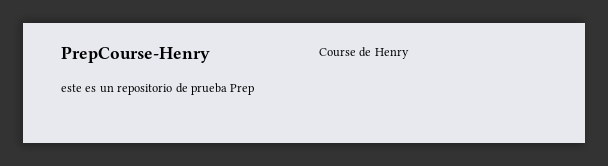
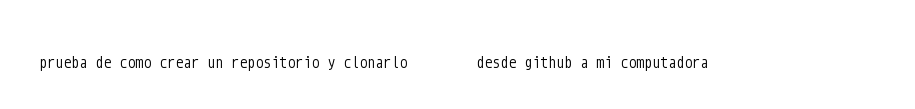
- PrepCourse-Henry
- este es un repositorio de prueba Prep Course de Henry
+ prueba de como crear un repositorio y clonarlo desde github a mi computadora

